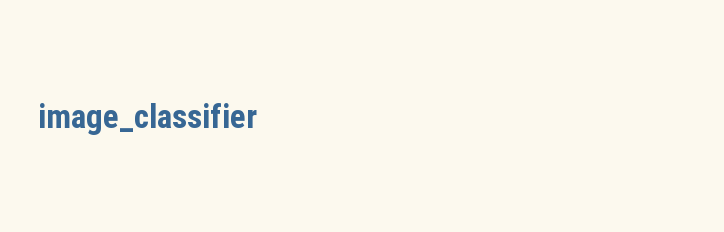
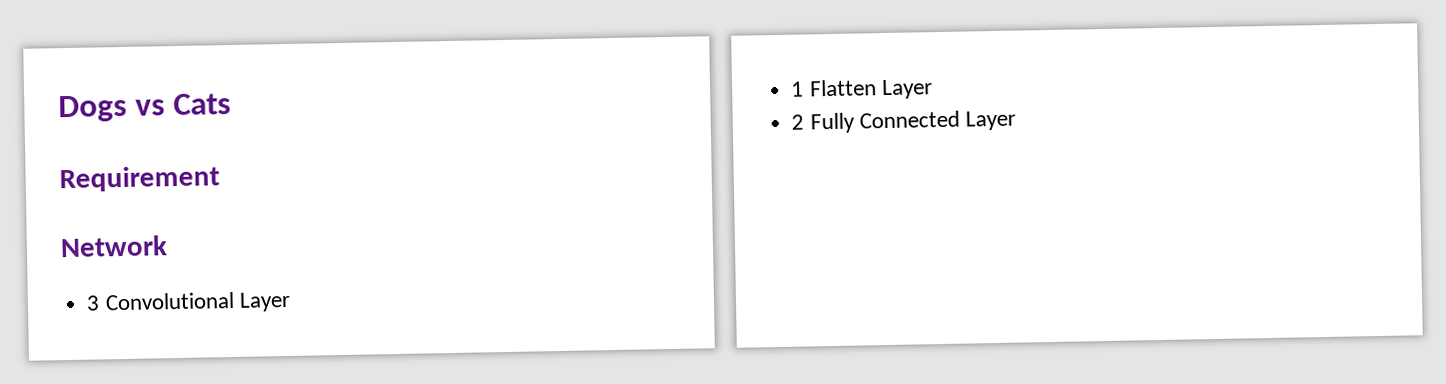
- image_classifier
+ Dogs vs Cats
+ Requirement
+ Network
+ 3 Convolutional Layer
+ 1 Flatten Layer
+ 2 Fully Connected Layer

